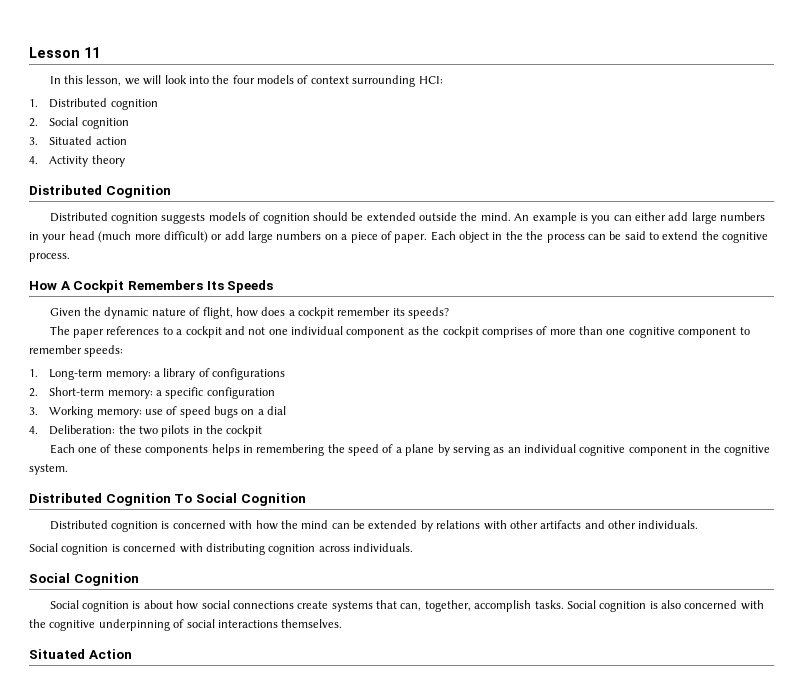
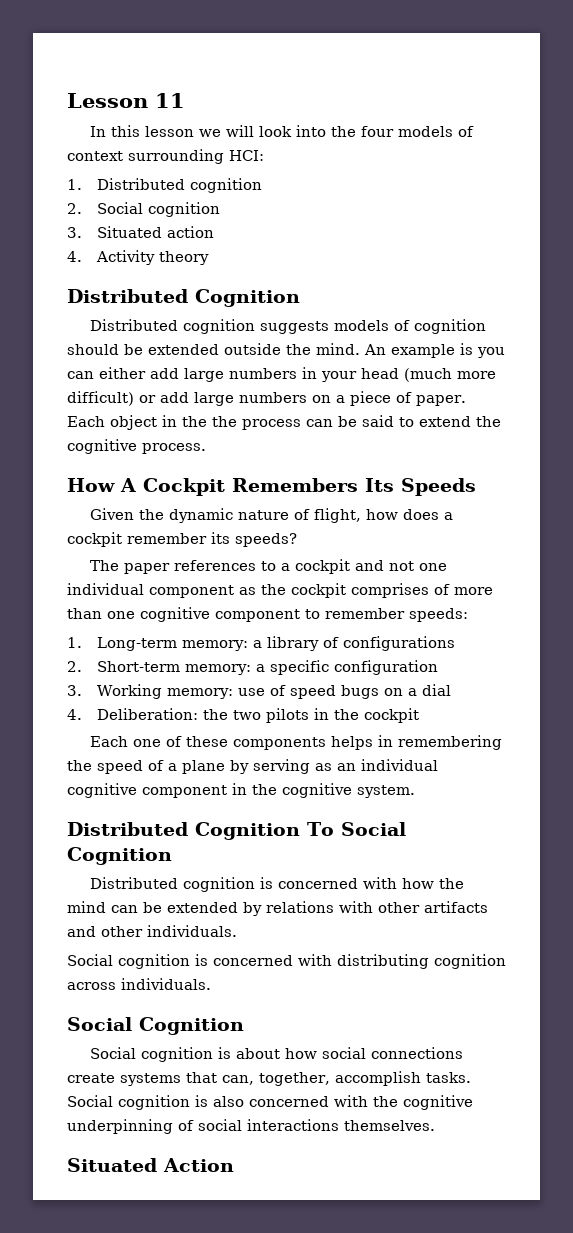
- In this lesson, we will look into the four models of context surrounding HCI:
+ In this lesson we will look into the four models of context surrounding HCI:

